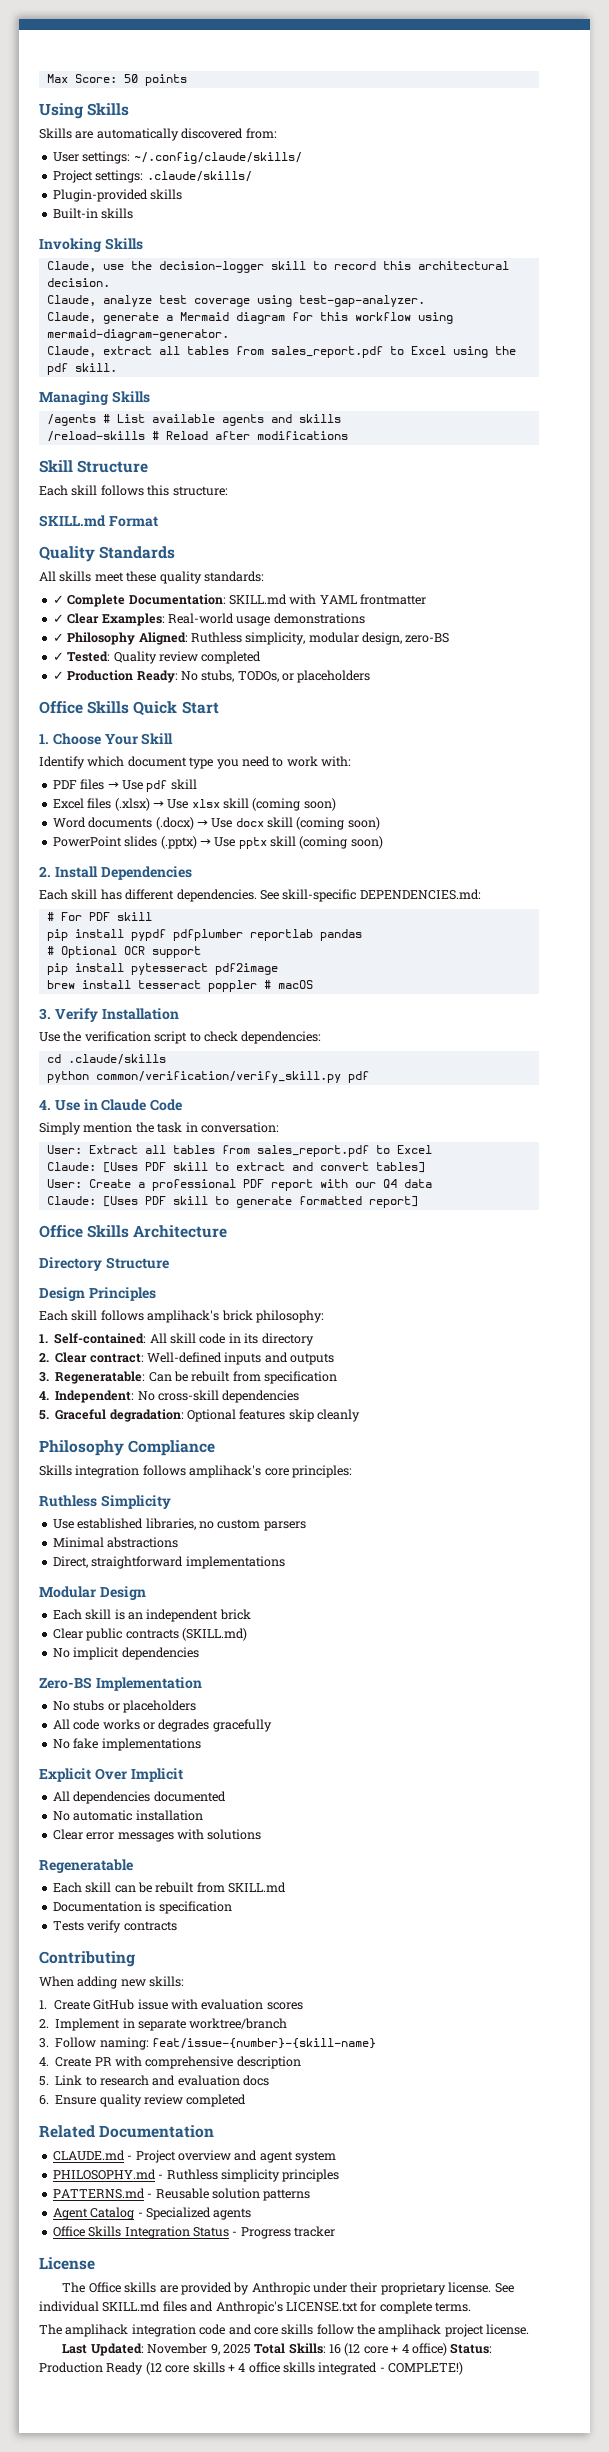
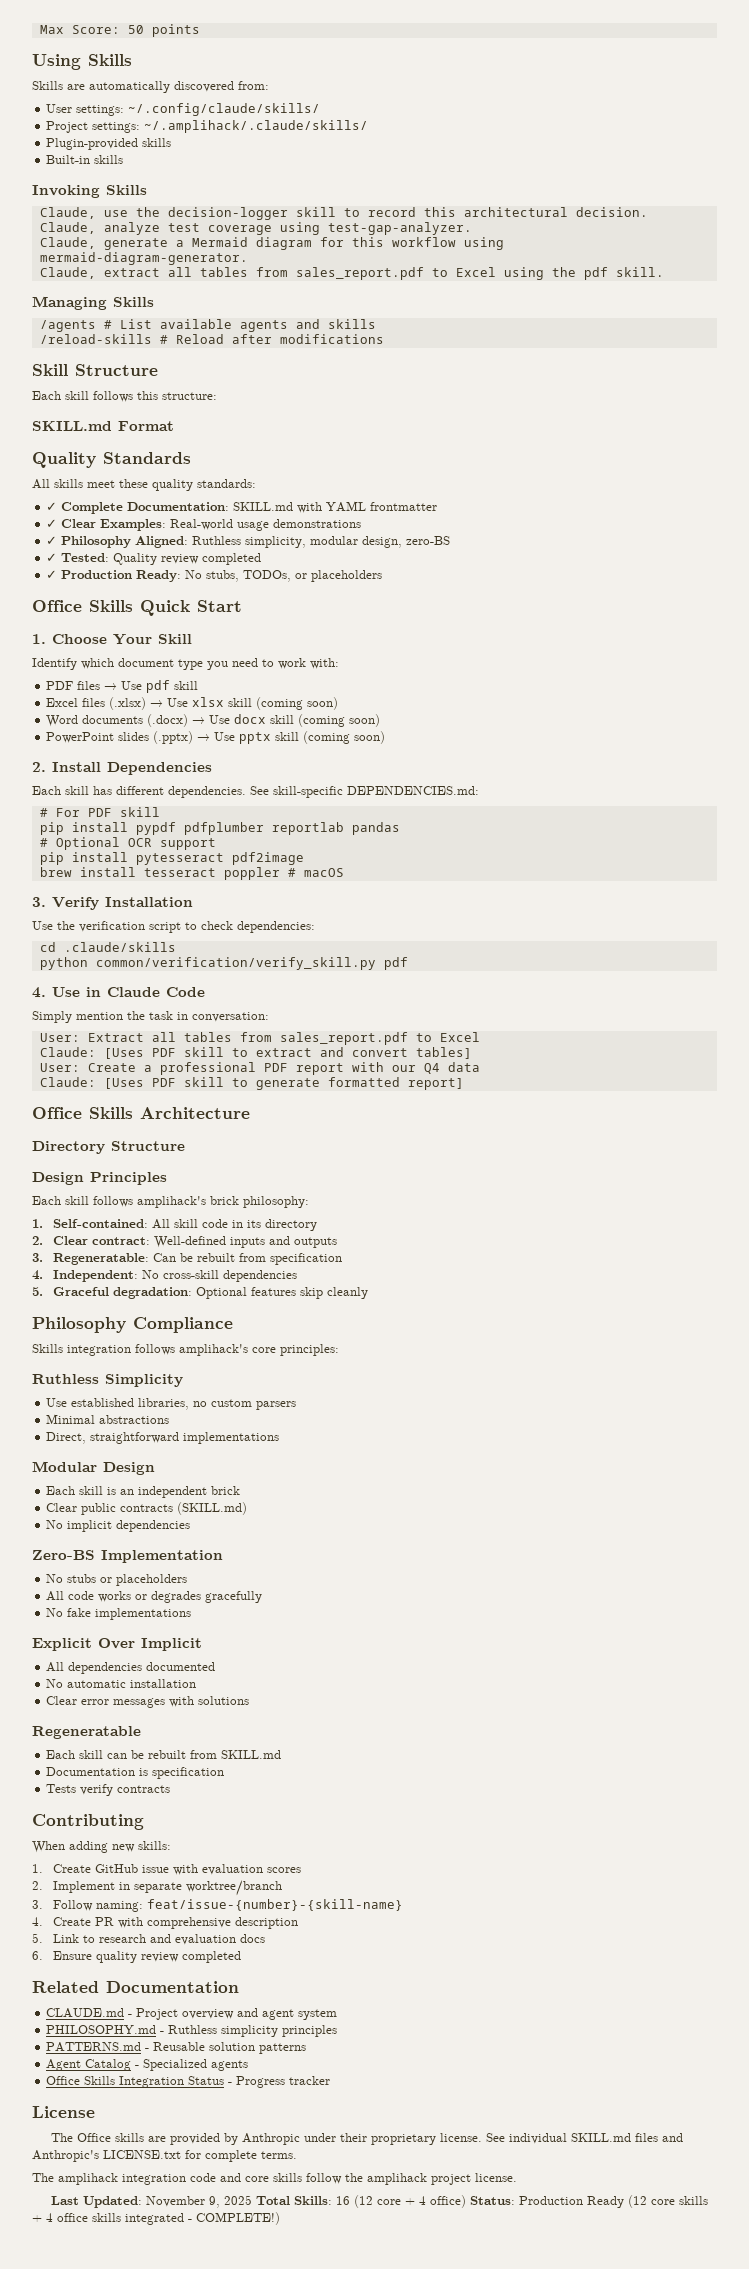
- Project settings: .claude/skills/
+ Project settings: ~/.amplihack/.claude/skills/

